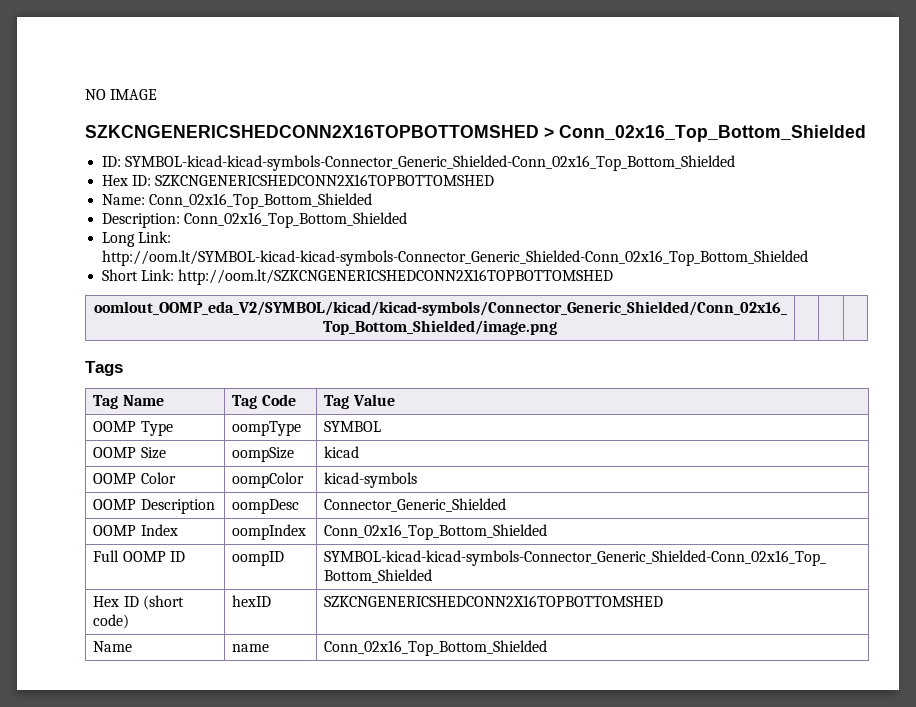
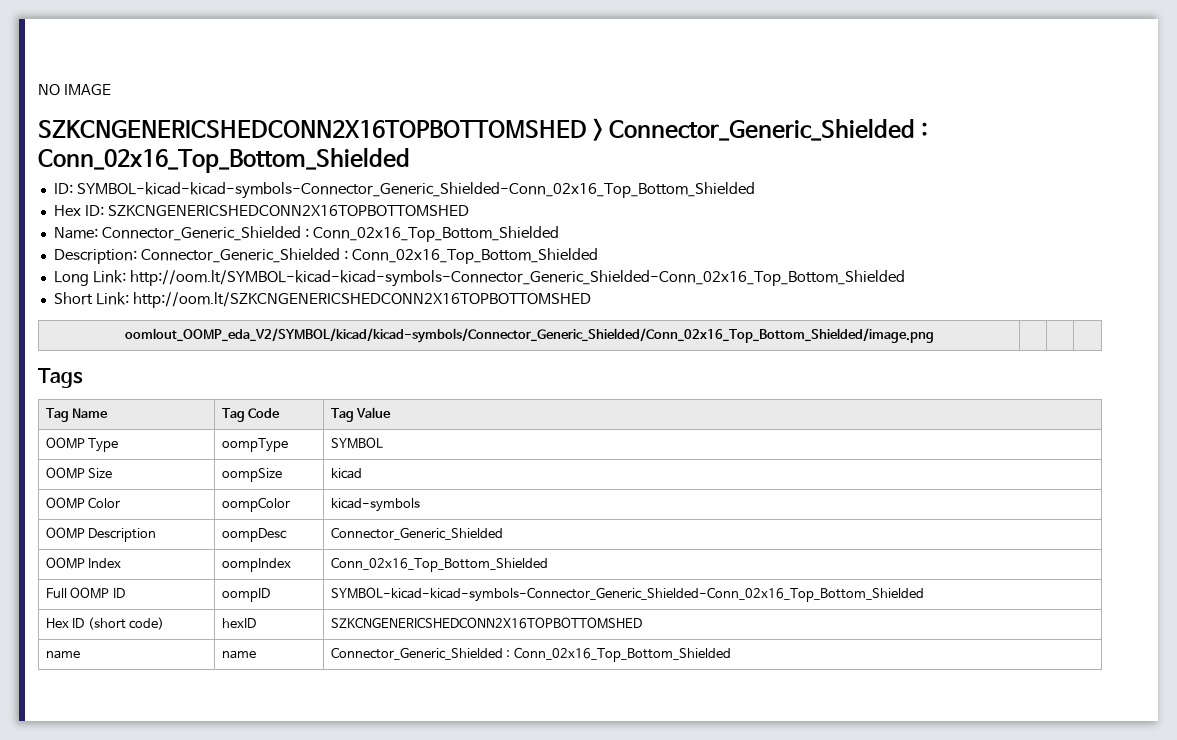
- SZKCNGENERICSHEDCONN2X16TOPBOTTOMSHED > Conn_02x16_Top_Bottom_Shielded
+ SZKCNGENERICSHEDCONN2X16TOPBOTTOMSHED > Connector_Generic_Shielded : Conn_02x16_Top_Bottom_Shielded
- Name: Conn_02x16_Top_Bottom_Shielded
+ Name: Connector_Generic_Shielded : Conn_02x16_Top_Bottom_Shielded
- Description: Conn_02x16_Top_Bottom_Shielded
+ Description: Connector_Generic_Shielded : Conn_02x16_Top_Bottom_Shielded
- Name | name | Conn_02x16_Top_Bottom_Shielded
+ name | name | Connector_Generic_Shielded : Conn_02x16_Top_Bottom_Shielded

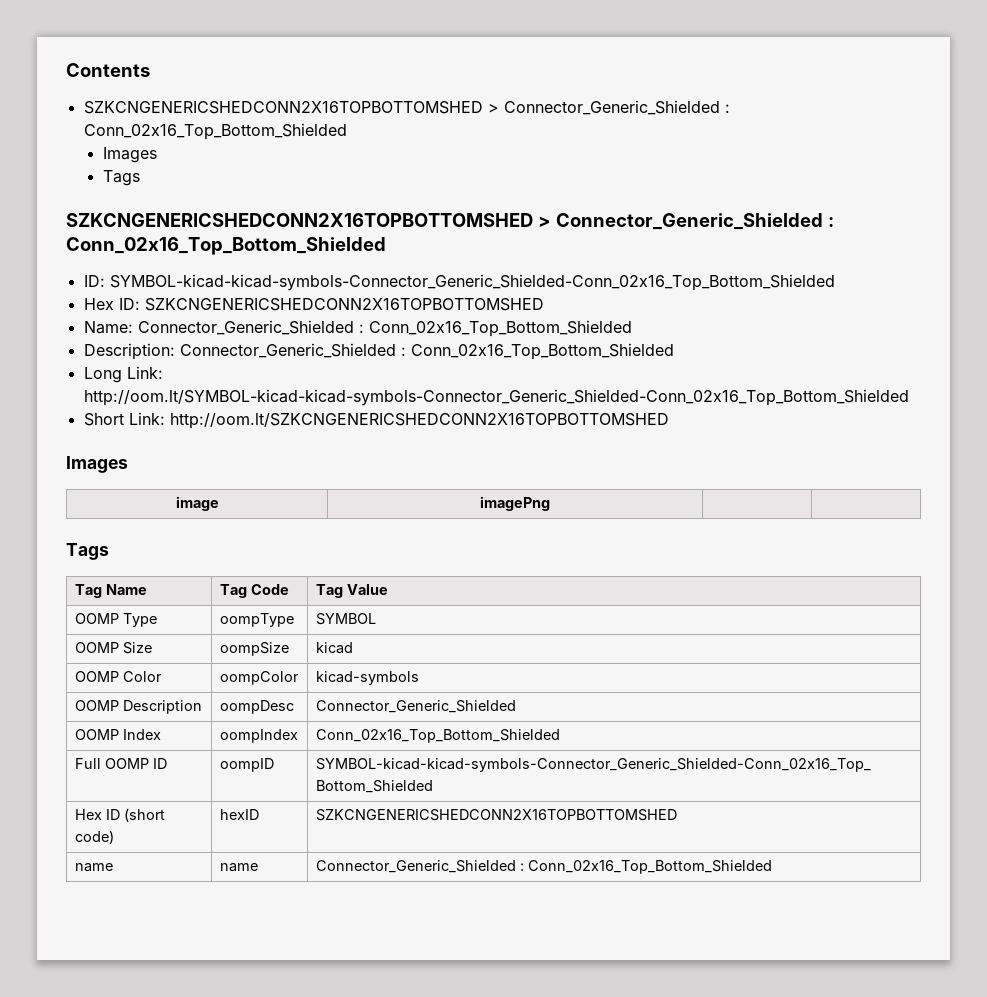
- NO IMAGE
+ Contents
+ SZKCNGENERICSHEDCONN2X16TOPBOTTOMSHED > Connector_Generic_Shielded : Conn_02x16_Top_Bottom_Shielded
+ Images
+ Tags
  Short Link: http://oom.lt/SZKCNGENERICSHEDCONN2X16TOPBOTTOMSHED
- oomlout_OOMP_eda_V2/SYMBOL/kicad/kicad-symbols/Connector_Generic_Shielded/Conn_02x16_Top_Bottom_Shielded/image.png | | |
+ Images
+ image | imagePng | |

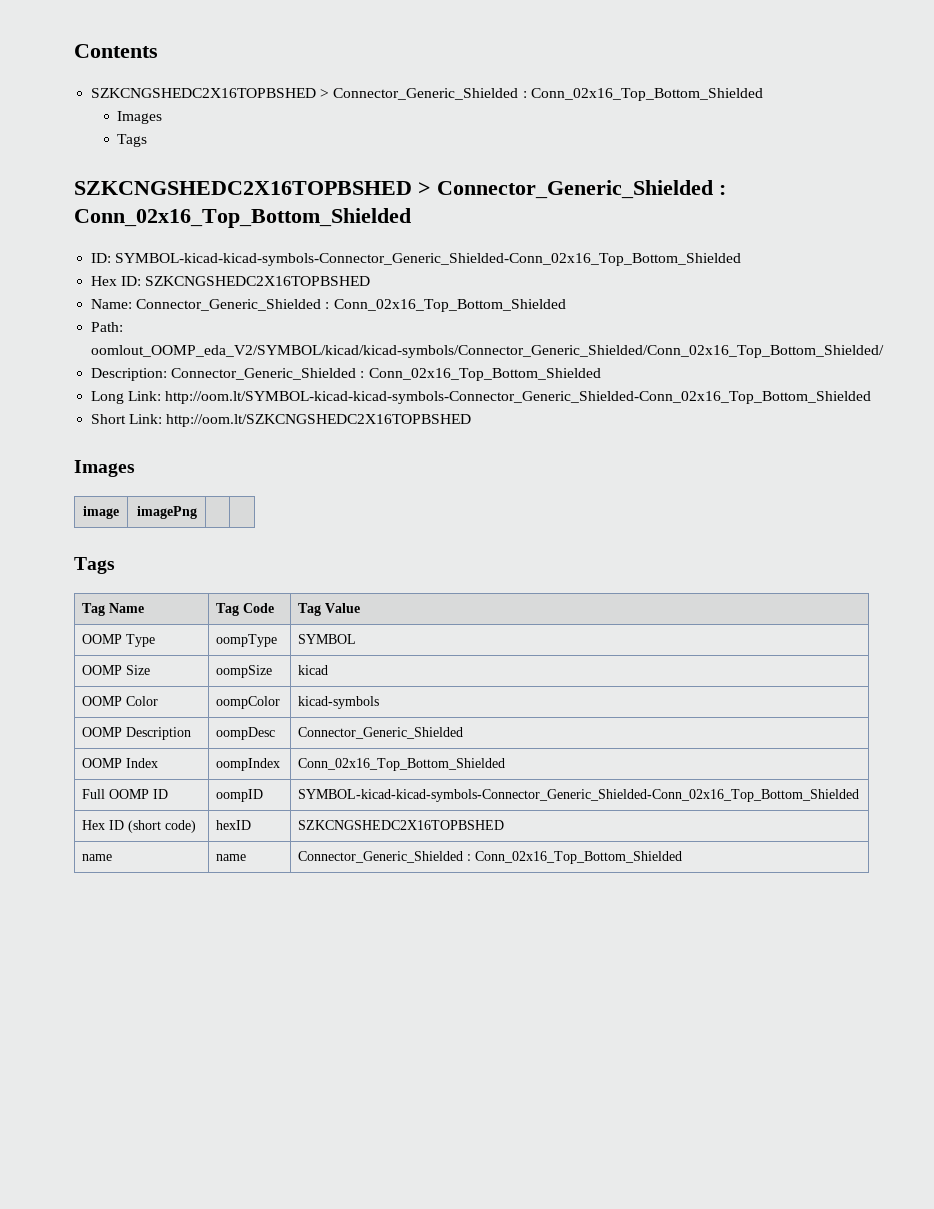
  Contents
- SZKCNGENERICSHEDCONN2X16TOPBOTTOMSHED > Connector_Generic_Shielded : Conn_02x16_Top_Bottom_Shielded
+ SZKCNGSHEDC2X16TOPBSHED > Connector_Generic_Shielded : Conn_02x16_Top_Bottom_Shielded
  Images
  Tags
- SZKCNGENERICSHEDCONN2X16TOPBOTTOMSHED > Connector_Generic_Shielded : Conn_02x16_Top_Bottom_Shielded
+ SZKCNGSHEDC2X16TOPBSHED > Connector_Generic_Shielded : Conn_02x16_Top_Bottom_Shielded
- Hex ID: SZKCNGENERICSHEDCONN2X16TOPBOTTOMSHED
+ Hex ID: SZKCNGSHEDC2X16TOPBSHED
+ Path: oomlout_OOMP_eda_V2/SYMBOL/kicad/kicad-symbols/Connector_Generic_Shielded/Conn_02x16_Top_Bottom_Shielded/
- Short Link: http://oom.lt/SZKCNGENERICSHEDCONN2X16TOPBOTTOMSHED
+ Short Link: http://oom.lt/SZKCNGSHEDC2X16TOPBSHED
- Hex ID (short code) | hexID | SZKCNGENERICSHEDCONN2X16TOPBOTTOMSHED
+ Hex ID (short code) | hexID | SZKCNGSHEDC2X16TOPBSHED

